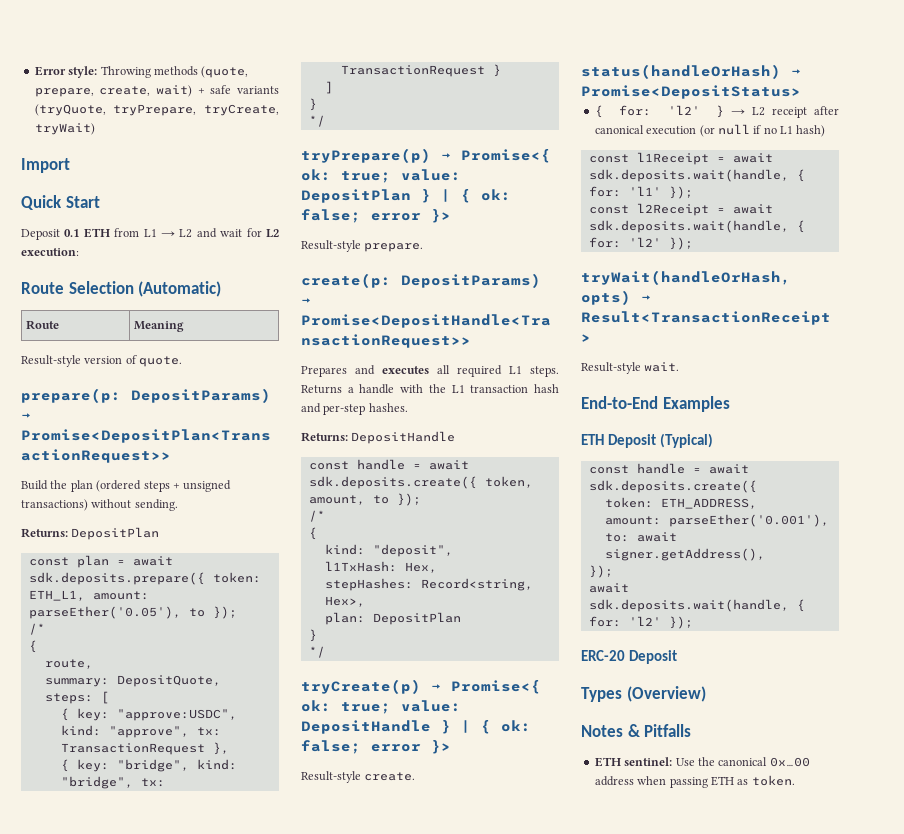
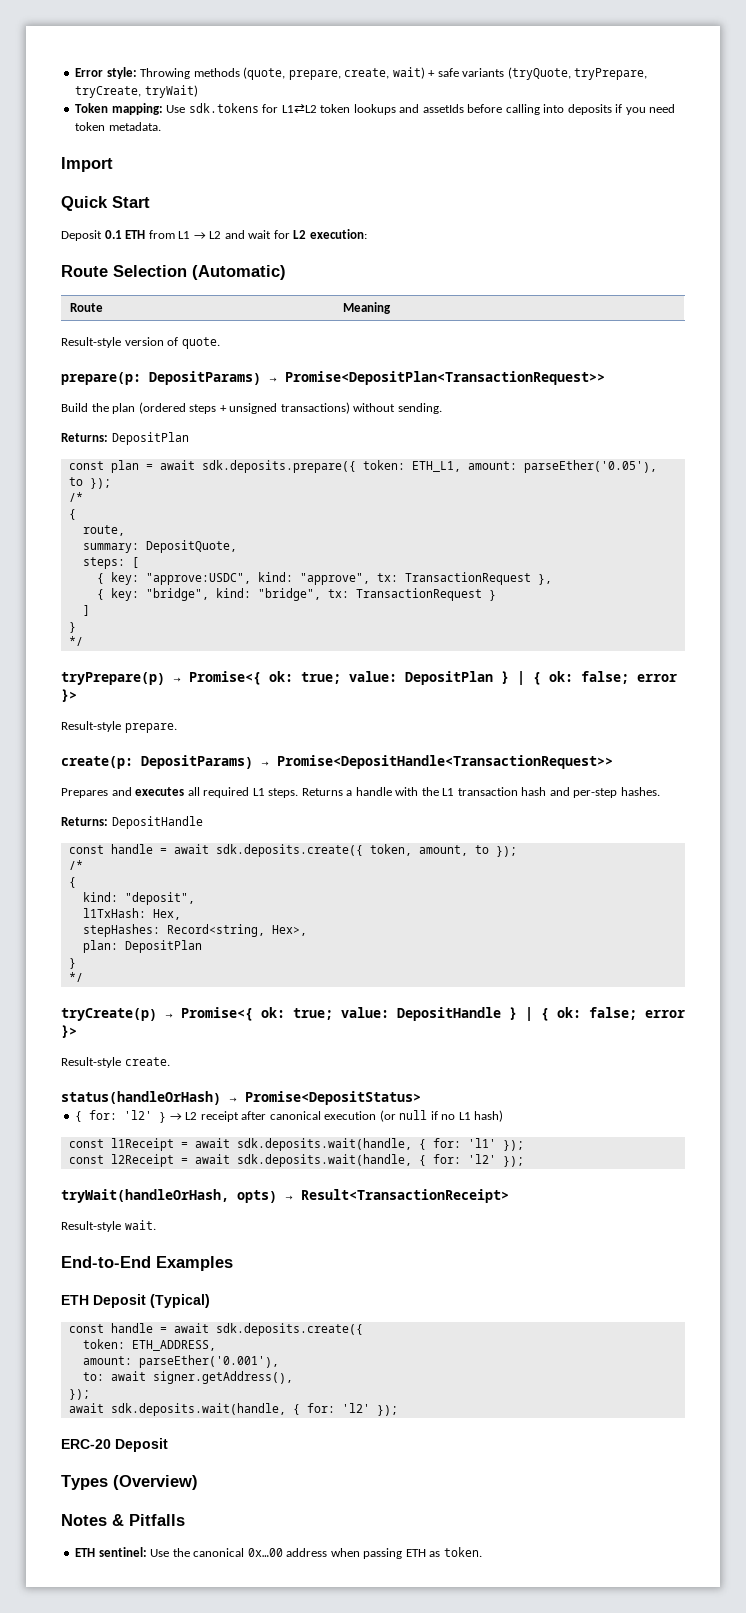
+ Token mapping: Use sdk.tokens for L1⇄L2 token lookups and assetIds before calling into deposits if you need token metadata.

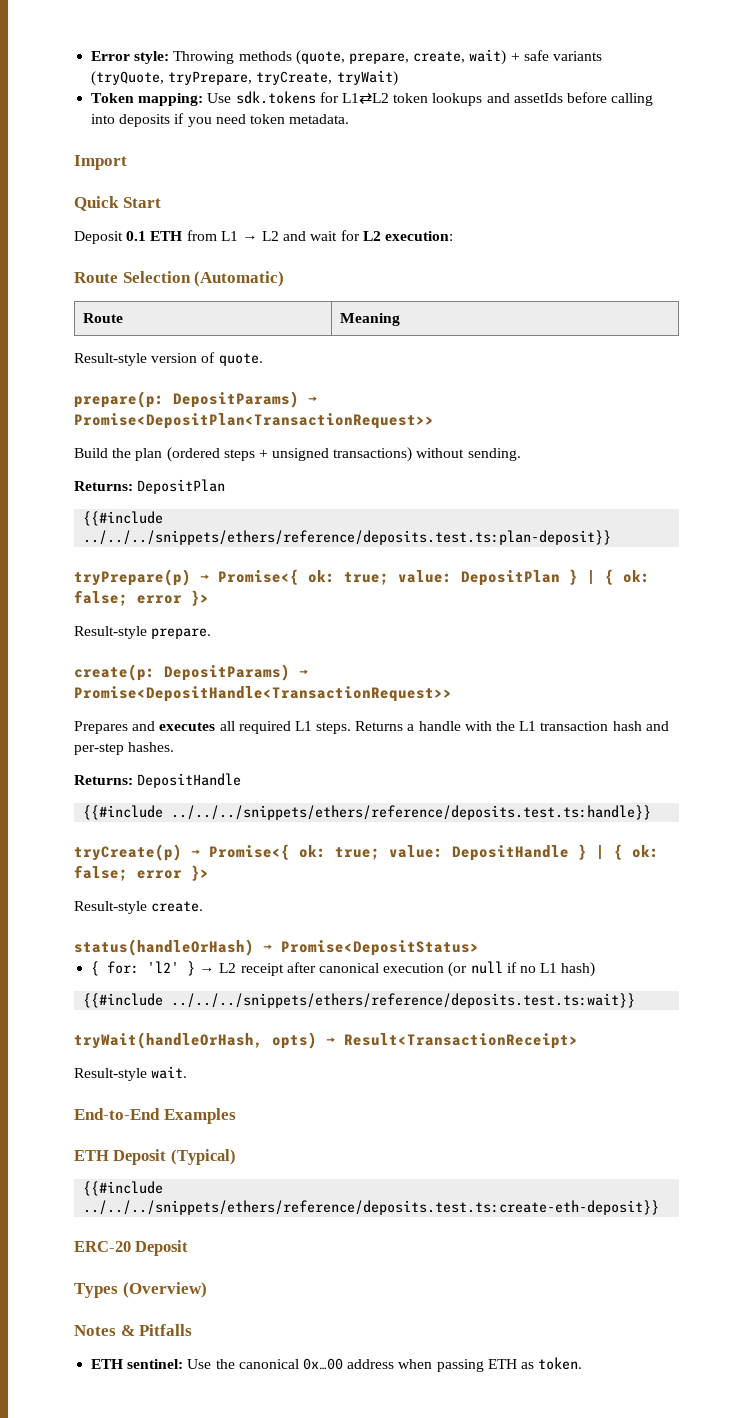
- const plan = await sdk.deposits.prepare({ token: ETH_L1, amount: parseEther('0.05'), to });
- /*
- {
- route,
- summary: DepositQuote,
- steps: [
- { key: "approve:USDC", kind: "approve", tx: TransactionRequest },
- { key: "bridge", kind: "bridge", tx: TransactionRequest }
- ]
- }
- */
+ {{#include ../../../snippets/ethers/reference/deposits.test.ts:plan-deposit}}
- const handle = await sdk.deposits.create({ token, amount, to });
- /*
- {
- kind: "deposit",
- l1TxHash: Hex,
- stepHashes: Record<string, Hex>,
- plan: DepositPlan
- }
- */
+ {{#include ../../../snippets/ethers/reference/deposits.test.ts:handle}}
- const l1Receipt = await sdk.deposits.wait(handle, { for: 'l1' });
- const l2Receipt = await sdk.deposits.wait(handle, { for: 'l2' });
+ {{#include ../../../snippets/ethers/reference/deposits.test.ts:wait}}
  ETH Deposit (Typical)
- const handle = await sdk.deposits.create({
- token: ETH_ADDRESS,
- amount: parseEther('0.001'),
- to: await signer.getAddress(),
- });
- await sdk.deposits.wait(handle, { for: 'l2' });
+ {{#include ../../../snippets/ethers/reference/deposits.test.ts:create-eth-deposit}}

